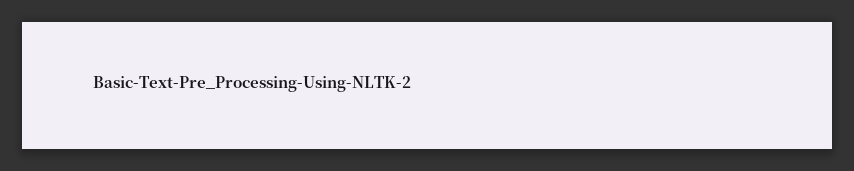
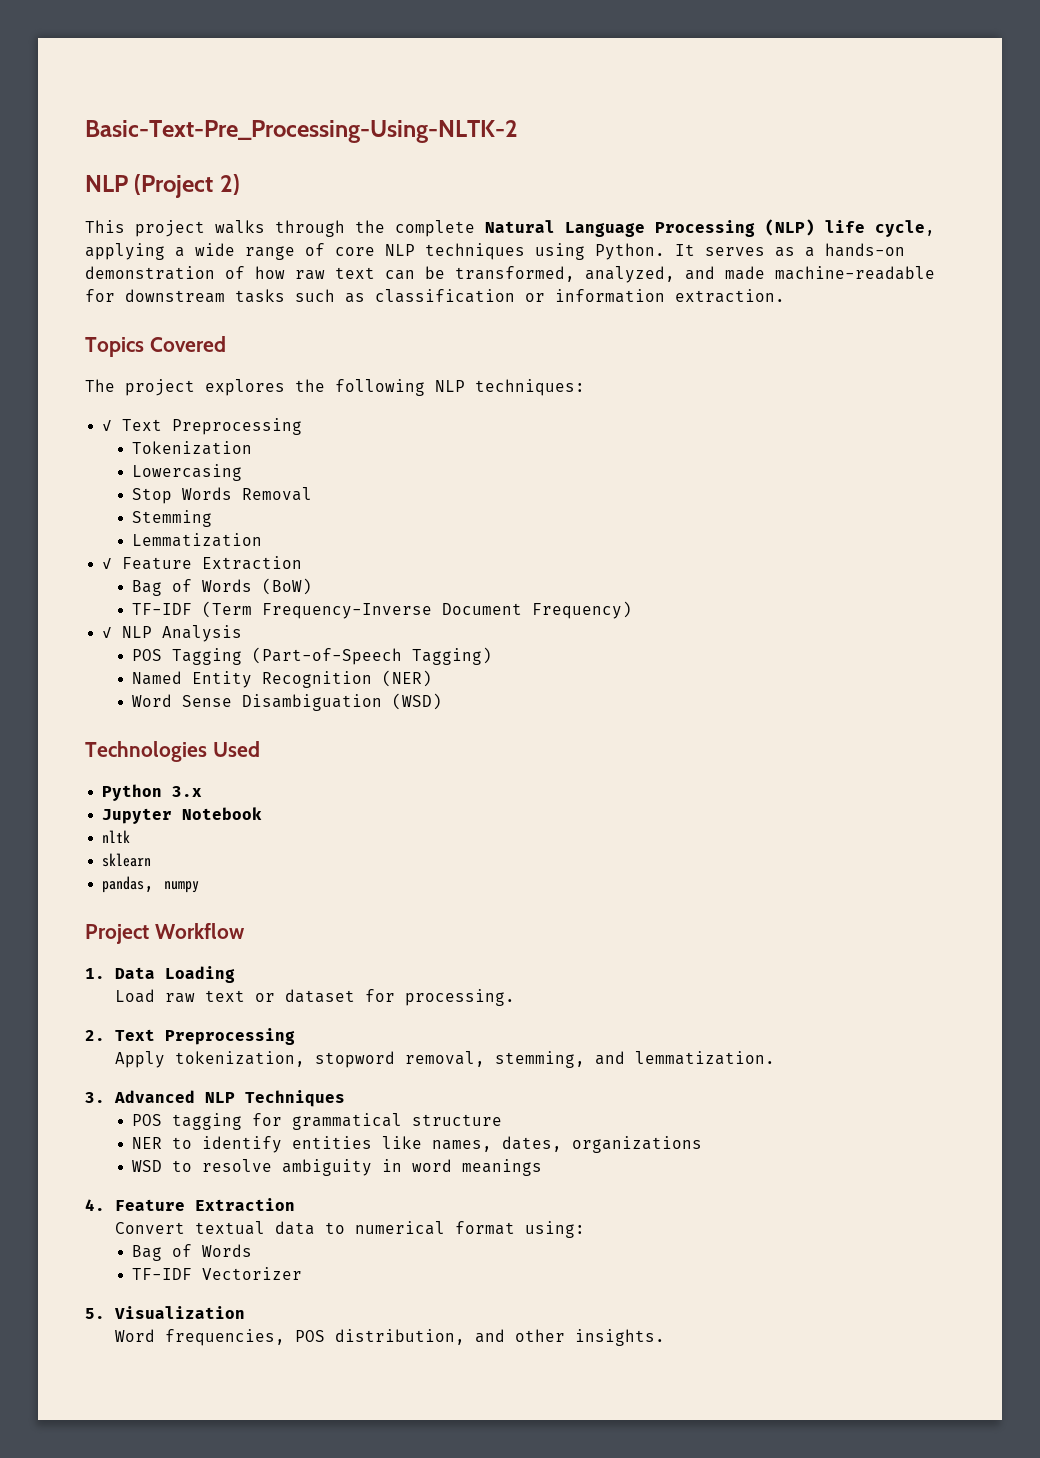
+ NLP (Project 2)
+ This project walks through the complete Natural Language Processing (NLP) life cycle, applying a wide range of core NLP techniques using Python. It serves as a hands-on demonstration of how raw text can be transformed, analyzed, and made machine-readable for downstream tasks such as classification or information extraction.
+ Topics Covered
+ The project explores the following NLP techniques:
+ ✓ Text Preprocessing
+ Tokenization
+ Lowercasing
+ Stop Words Removal
+ Stemming
+ Lemmatization
+ ✓ Feature Extraction
+ Bag of Words (BoW)
+ TF-IDF (Term Frequency-Inverse Document Frequency)
+ ✓ NLP Analysis
+ POS Tagging (Part-of-Speech Tagging)
+ Named Entity Recognition (NER)
+ Word Sense Disambiguation (WSD)
+ Technologies Used
+ Python 3.x
+ Jupyter Notebook
+ nltk
+ sklearn
+ pandas, numpy
+ Project Workflow
+ 1. Data Loading
+ Load raw text or dataset for processing.
+ 2. Text Preprocessing
+ Apply tokenization, stopword removal, stemming, and lemmatization.
+ 3. Advanced NLP Techniques
+ POS tagging for grammatical structure
+ NER to identify entities like names, dates, organizations
+ WSD to resolve ambiguity in word meanings
+ 4. Feature Extraction
+ Convert textual data to numerical format using:
+ Bag of Words
+ TF-IDF Vectorizer
+ 5. Visualization
+ Word frequencies, POS distribution, and other insights.

